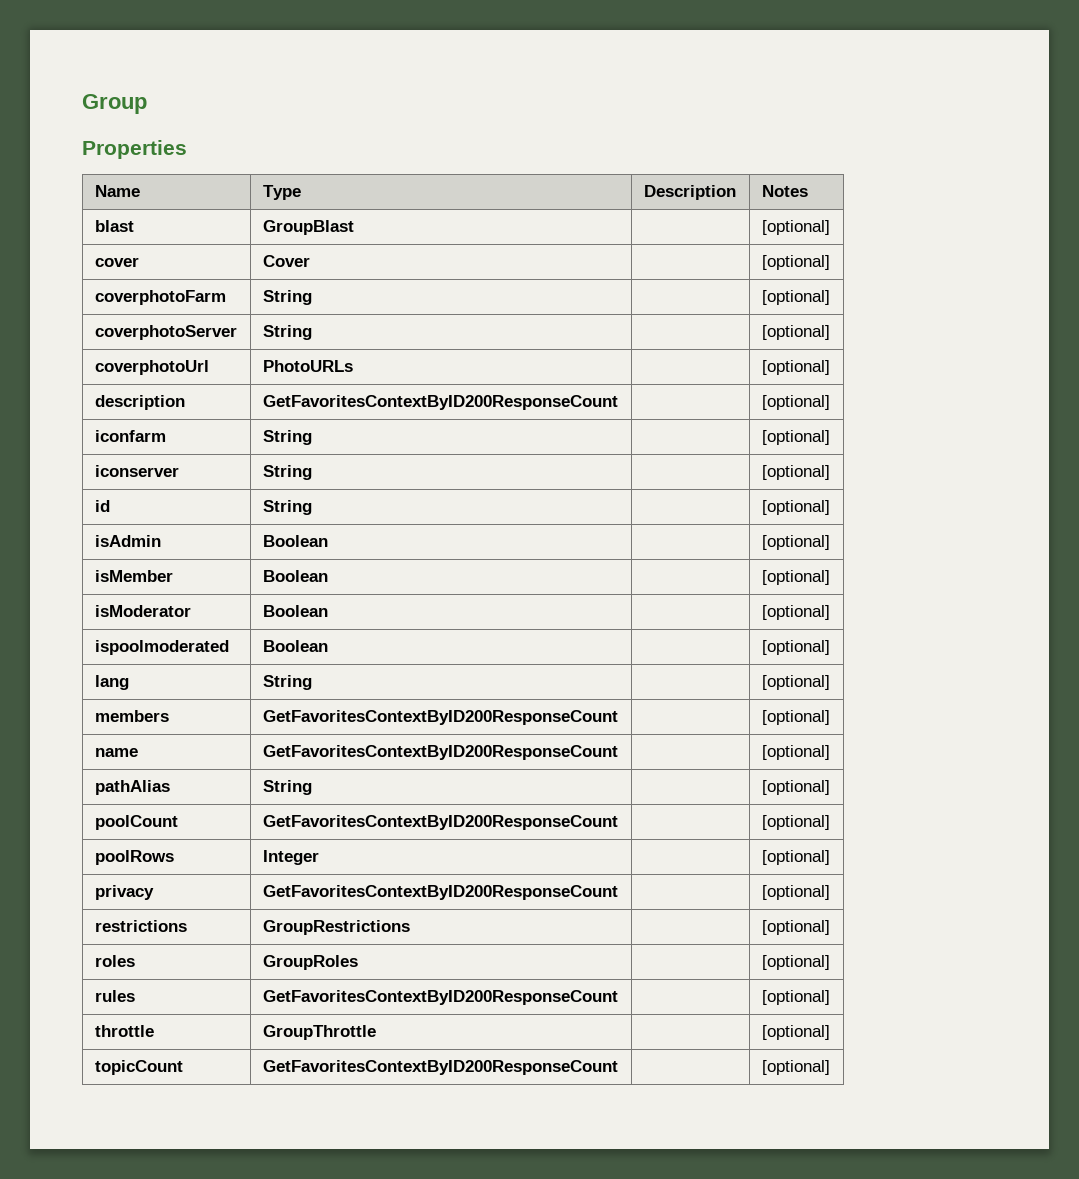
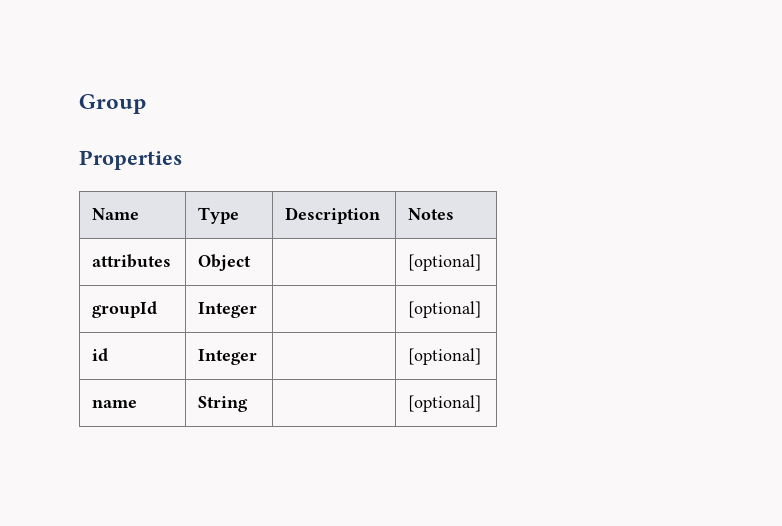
- blast | GroupBlast | | [optional]
- cover | Cover | | [optional]
- coverphotoFarm | String | | [optional]
- coverphotoServer | String | | [optional]
- coverphotoUrl | PhotoURLs | | [optional]
- description | GetFavoritesContextByID200ResponseCount | | [optional]
- iconfarm | String | | [optional]
- iconserver | String | | [optional]
- id | String | | [optional]
- isAdmin | Boolean | | [optional]
- isMember | Boolean | | [optional]
- isModerator | Boolean | | [optional]
- ispoolmoderated | Boolean | | [optional]
- lang | String | | [optional]
- members | GetFavoritesContextByID200ResponseCount | | [optional]
+ attributes | Object | | [optional]
+ groupId | Integer | | [optional]
+ id | Integer | | [optional]
- name | GetFavoritesContextByID200ResponseCount | | [optional]
- pathAlias | String | | [optional]
- poolCount | GetFavoritesContextByID200ResponseCount | | [optional]
- poolRows | Integer | | [optional]
- privacy | GetFavoritesContextByID200ResponseCount | | [optional]
- restrictions | GroupRestrictions | | [optional]
- roles | GroupRoles | | [optional]
- rules | GetFavoritesContextByID200ResponseCount | | [optional]
- throttle | GroupThrottle | | [optional]
- topicCount | GetFavoritesContextByID200ResponseCount | | [optional]
+ name | String | | [optional]

